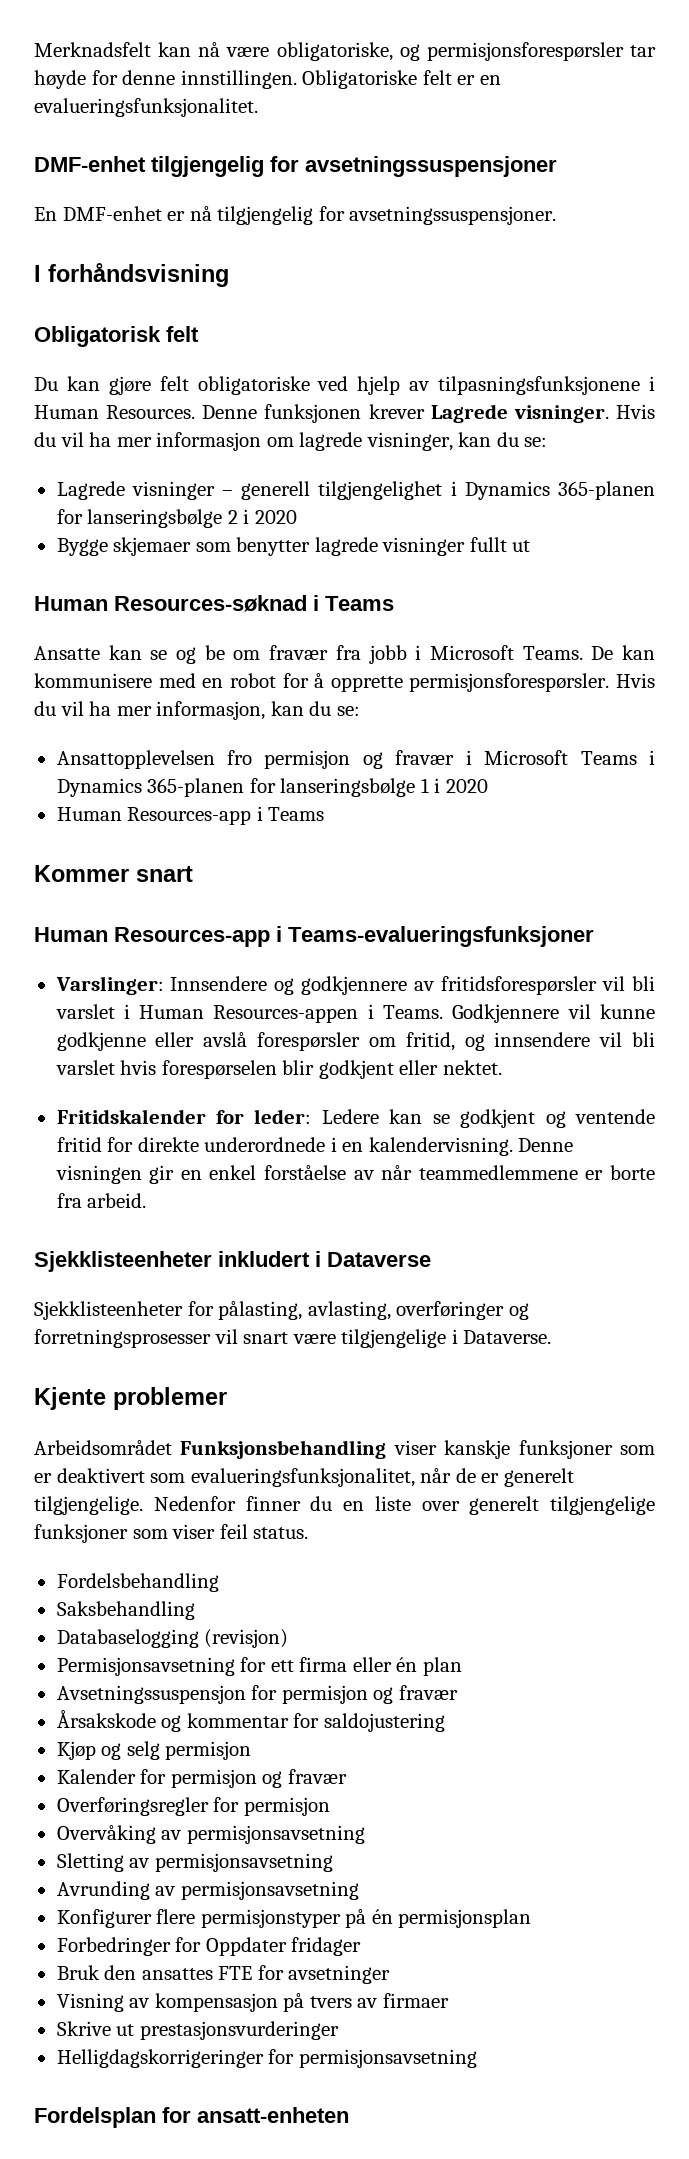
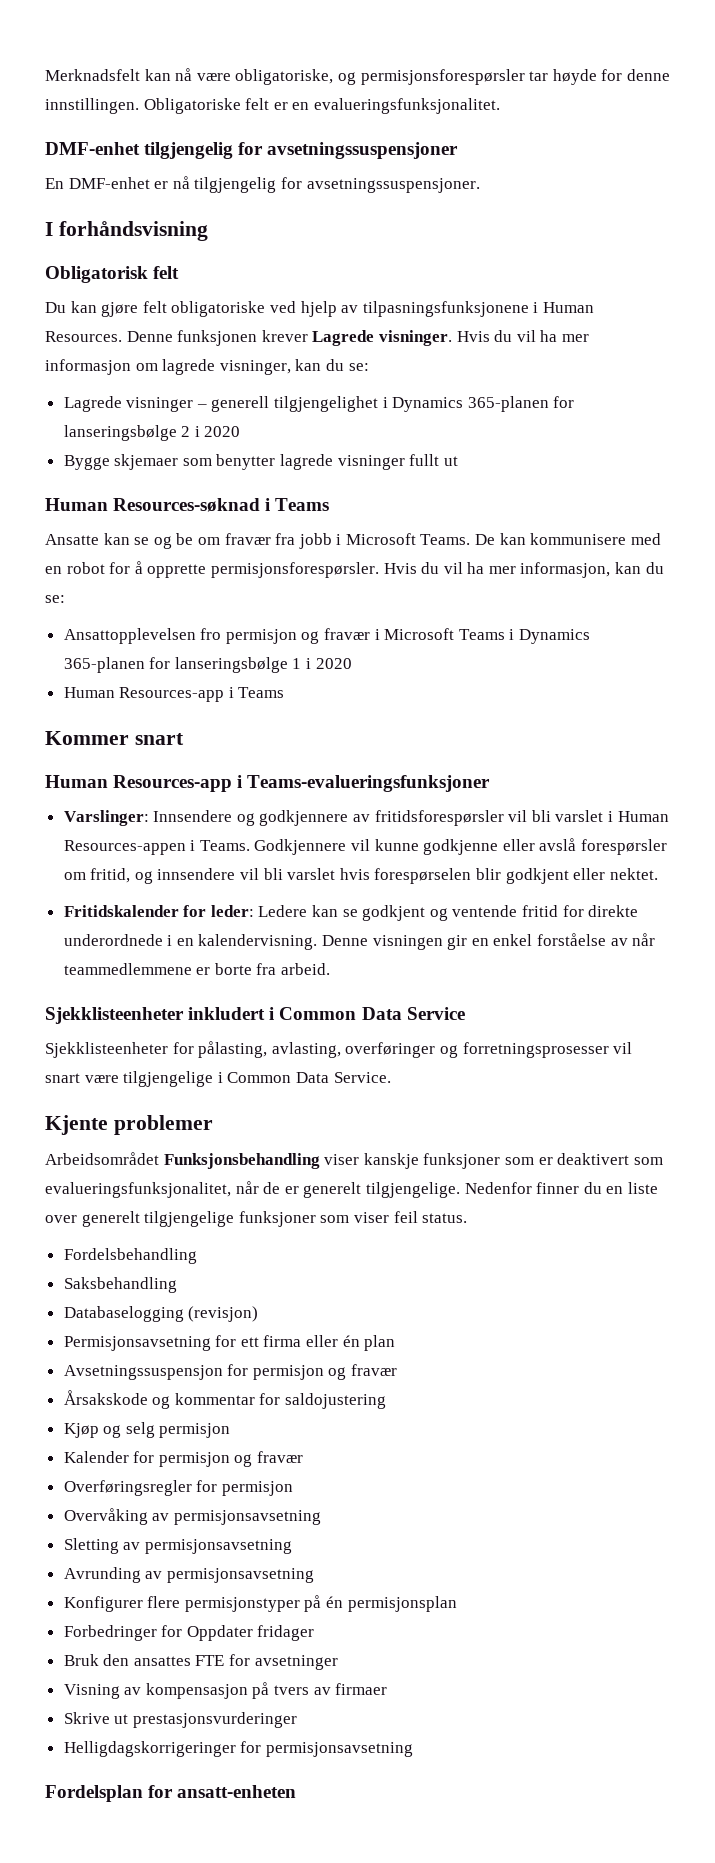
- Sjekklisteenheter inkludert i Dataverse
+ Sjekklisteenheter inkludert i Common Data Service
- Sjekklisteenheter for pålasting, avlasting, overføringer og forretningsprosesser vil snart være tilgjengelige i Dataverse.
+ Sjekklisteenheter for pålasting, avlasting, overføringer og forretningsprosesser vil snart være tilgjengelige i Common Data Service.

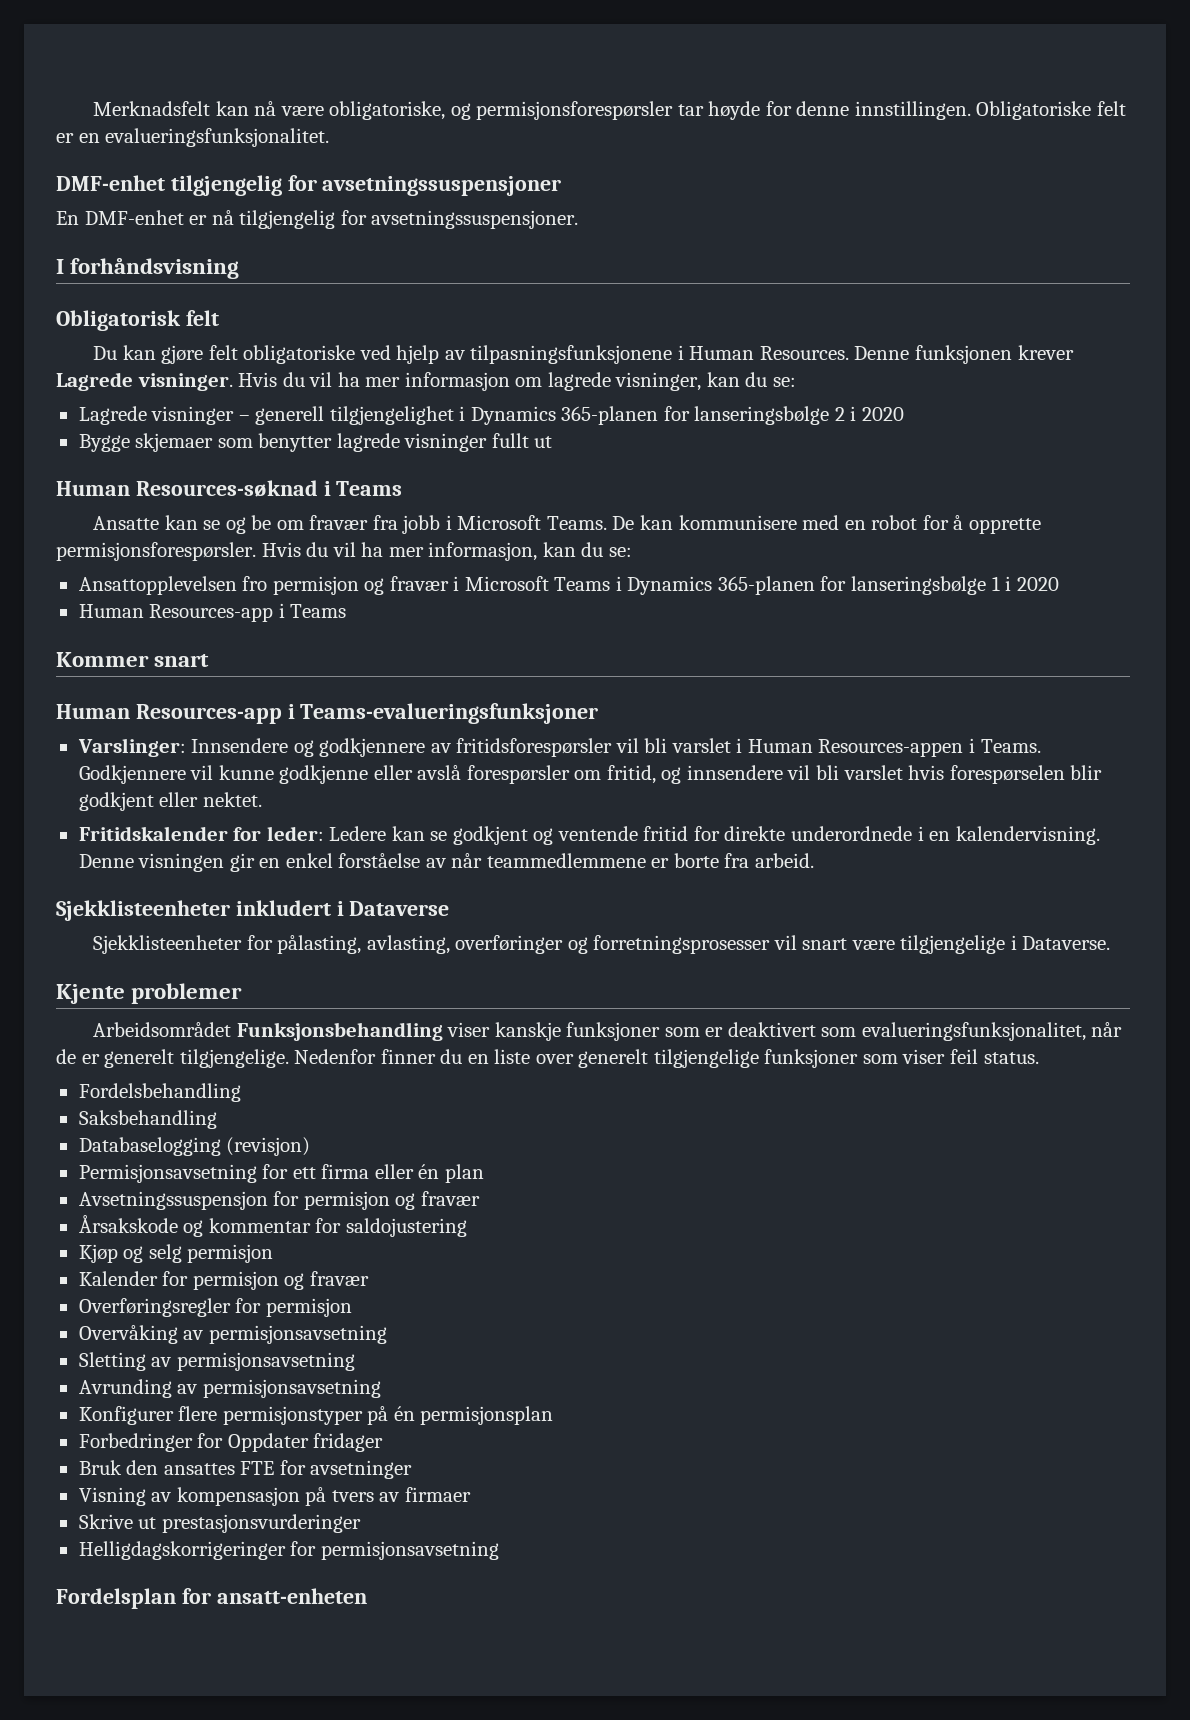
- Sjekklisteenheter inkludert i Common Data Service
+ Sjekklisteenheter inkludert i Dataverse
- Sjekklisteenheter for pålasting, avlasting, overføringer og forretningsprosesser vil snart være tilgjengelige i Common Data Service.
+ Sjekklisteenheter for pålasting, avlasting, overføringer og forretningsprosesser vil snart være tilgjengelige i Dataverse.

